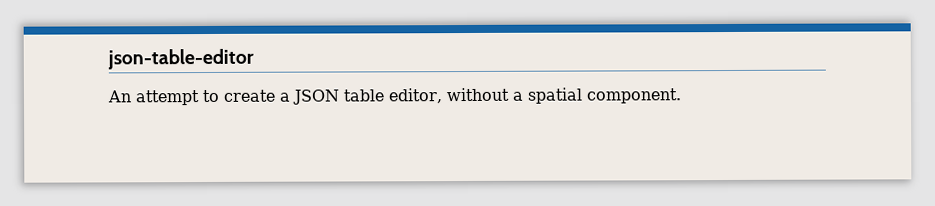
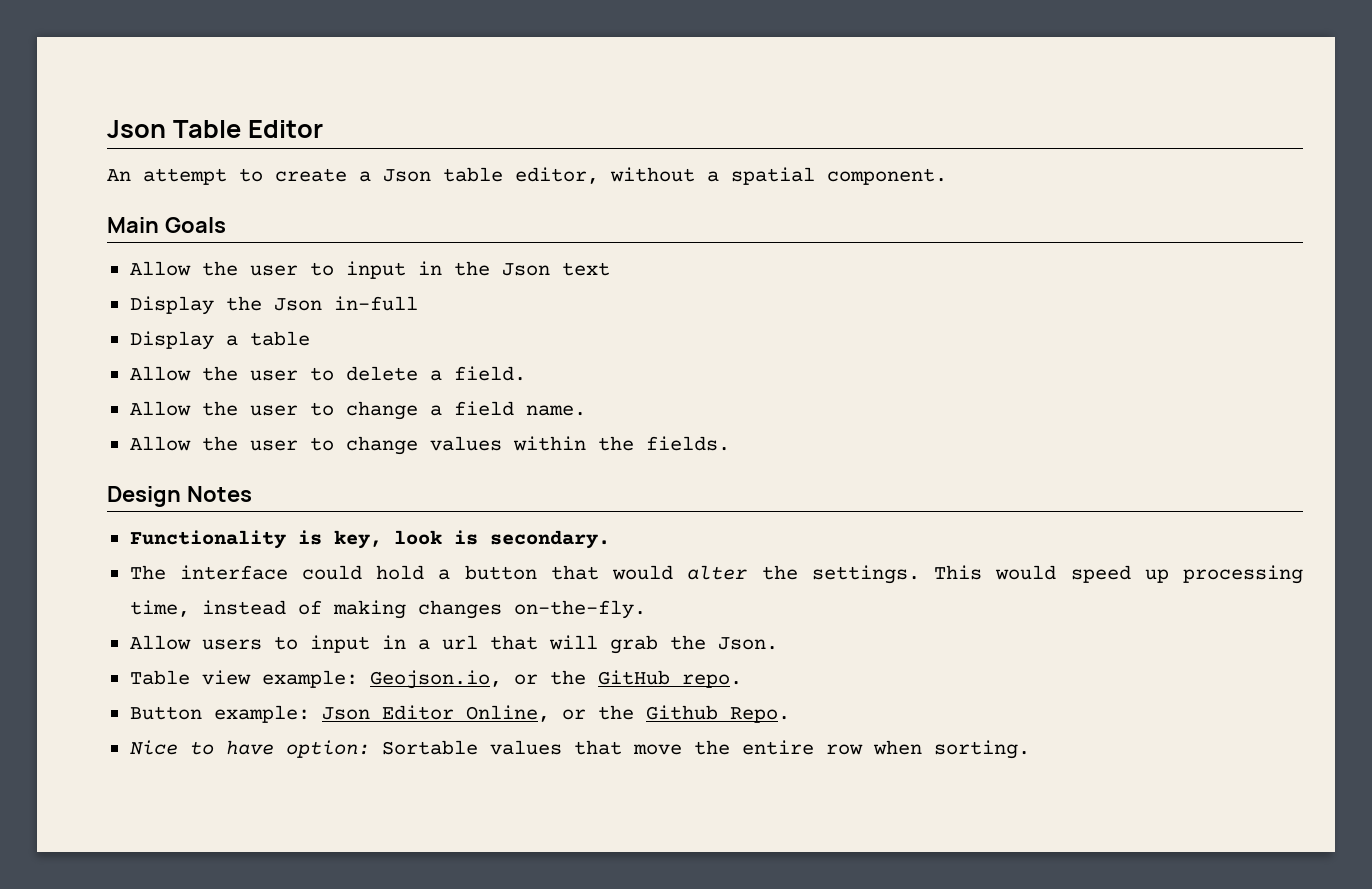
- json-table-editor
+ Json Table Editor
- An attempt to create a JSON table editor, without a spatial component.
+ An attempt to create a Json table editor, without a spatial component.
+ Main Goals
+ Allow the user to input in the Json text
+ Display the Json in-full
+ Display a table
+ Allow the user to delete a field.
+ Allow the user to change a field name.
+ Allow the user to change values within the fields.
+ Design Notes
+ Functionality is key, look is secondary.
+ The interface could hold a button that would alter the settings. This would speed up processing time, instead of making changes on-the-fly.
+ Allow users to input in a url that will grab the Json.
+ Table view example: Geojson.io, or the GitHub repo.
+ Button example: Json Editor Online, or the Github Repo.
+ Nice to have option: Sortable values that move the entire row when sorting.

